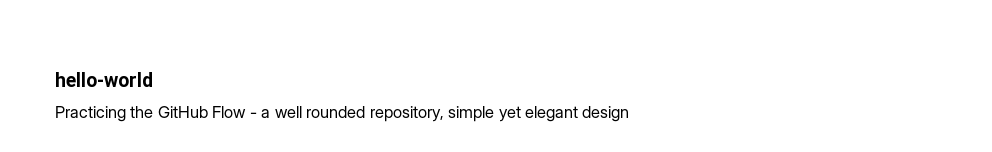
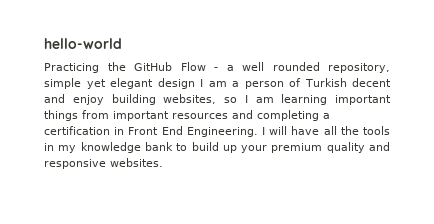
- Practicing the GitHub Flow - a well rounded repository, simple yet elegant design
+ Practicing the GitHub Flow - a well rounded repository, simple yet elegant design I am a person of Turkish decent and enjoy building websites, so I am learning important things from important resources and completing a certification in Front End Engineering. I will have all the tools in my knowledge bank to build up your premium quality and responsive websites.

